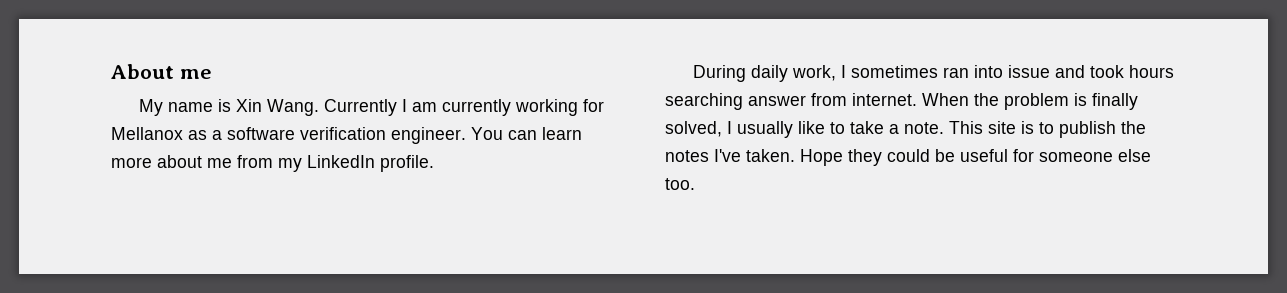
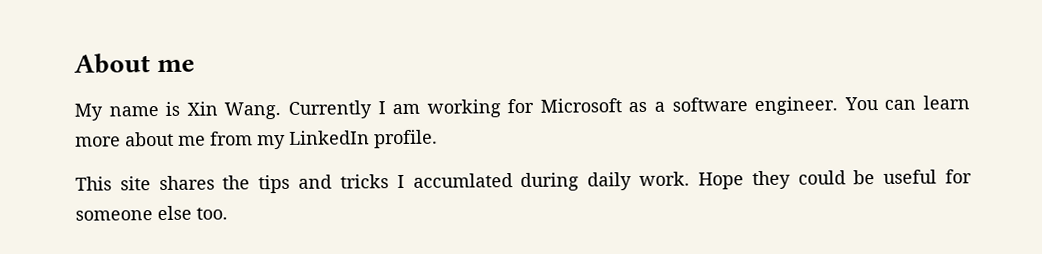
- Currently I am currently working for Mellanox as a software verification engineer.
+ Currently I am working for Microsoft as a software engineer.
- During daily work, I sometimes ran into issue and took hours searching answer from internet. When the problem is finally solved, I usually like to take a note. This site is to publish the notes I've taken.
+ This site shares the tips and tricks I accumlated during daily work.

